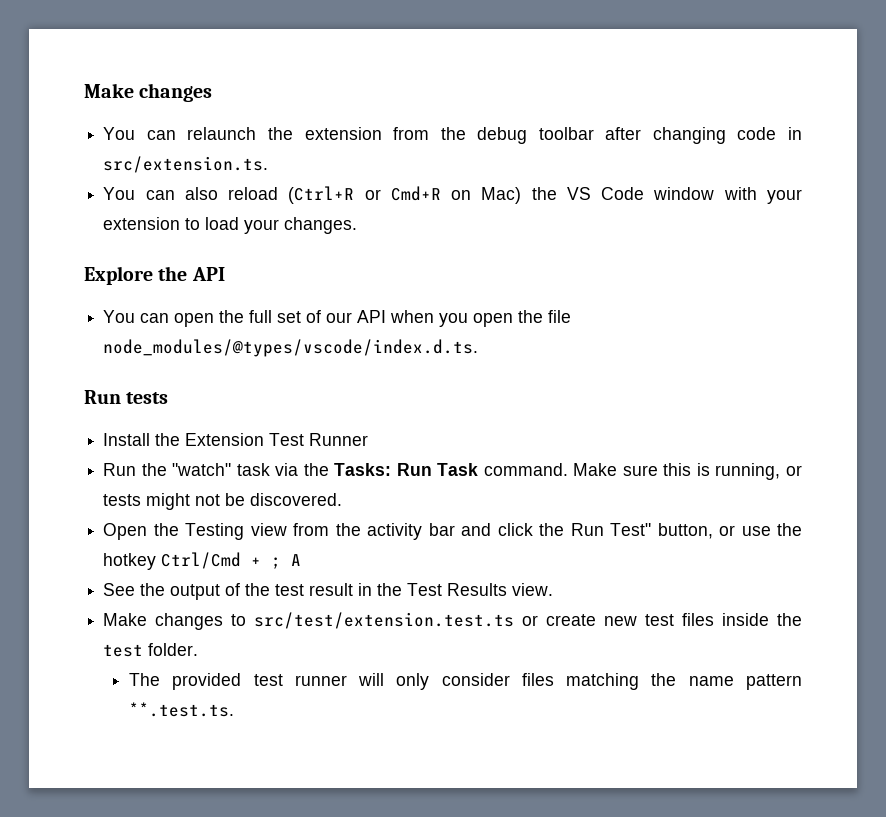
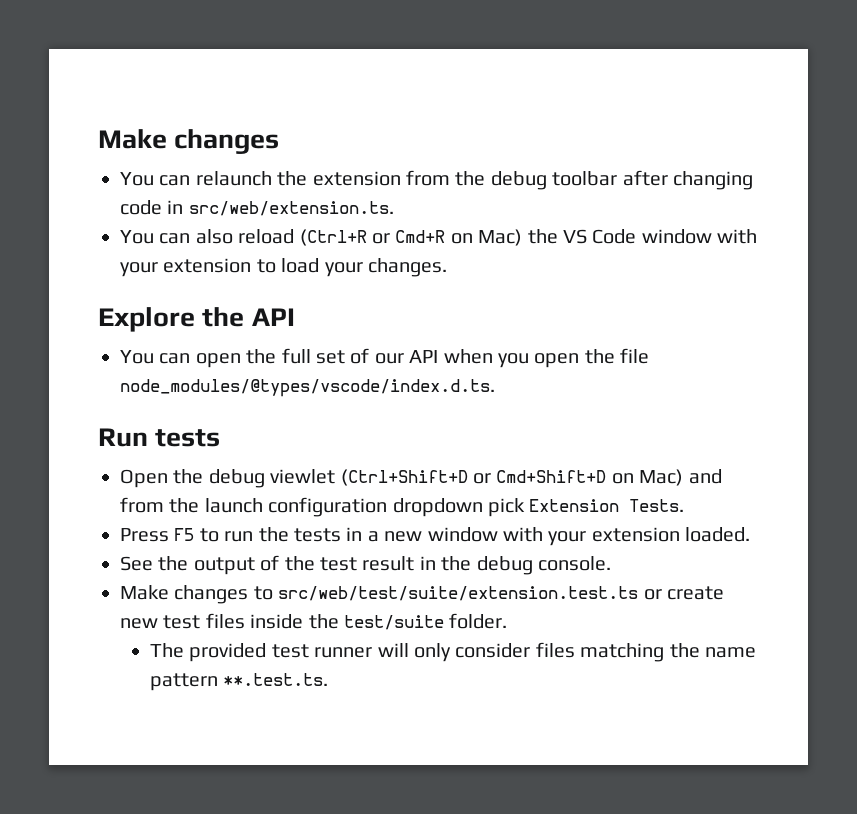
- You can relaunch the extension from the debug toolbar after changing code in src/extension.ts.
+ You can relaunch the extension from the debug toolbar after changing code in src/web/extension.ts.
- Install the Extension Test Runner
- Run the "watch" task via the Tasks: Run Task command. Make sure this is running, or tests might not be discovered.
- Open the Testing view from the activity bar and click the Run Test" button, or use the hotkey Ctrl/Cmd + ; A
+ Open the debug viewlet (Ctrl+Shift+D or Cmd+Shift+D on Mac) and from the launch configuration dropdown pick Extension Tests.
+ Press F5 to run the tests in a new window with your extension loaded.
- See the output of the test result in the Test Results view.
+ See the output of the test result in the debug console.
- Make changes to src/test/extension.test.ts or create new test files inside the test folder.
+ Make changes to src/web/test/suite/extension.test.ts or create new test files inside the test/suite folder.

